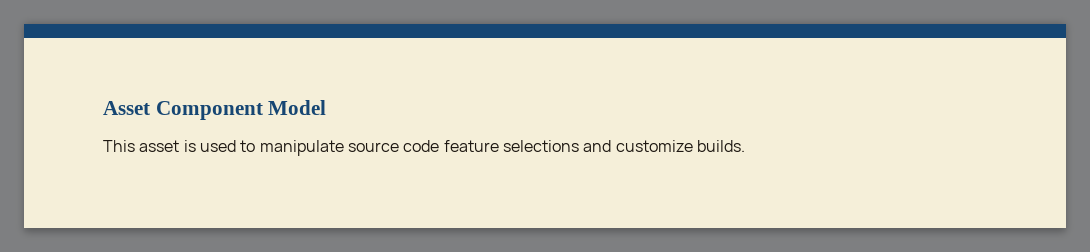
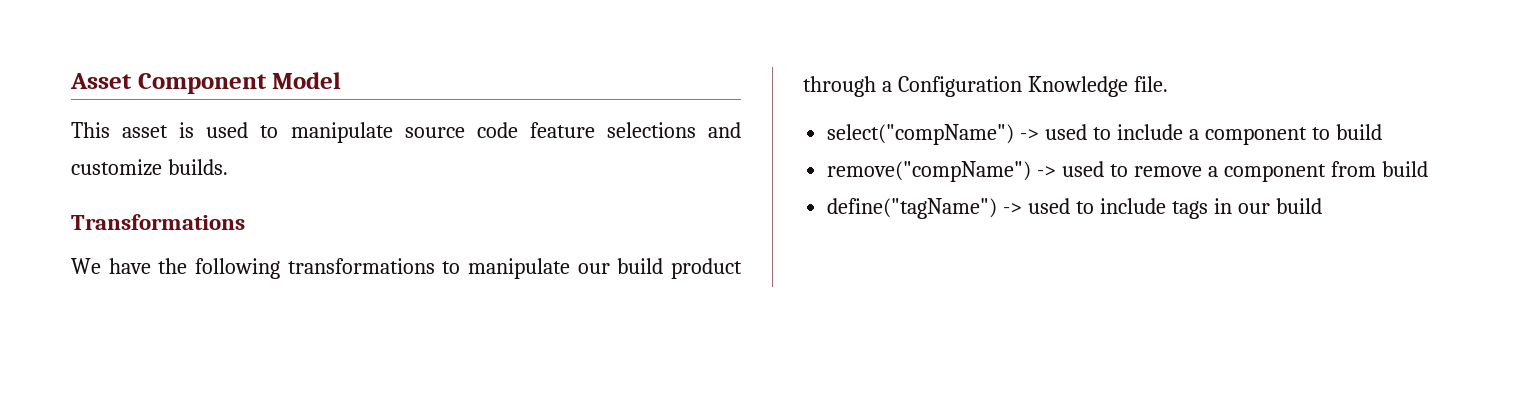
+ Transformations
+ We have the following transformations to manipulate our build product through a Configuration Knowledge file.
+ select("compName") -> used to include a component to build
+ remove("compName") -> used to remove a component from build
+ define("tagName") -> used to include tags in our build

